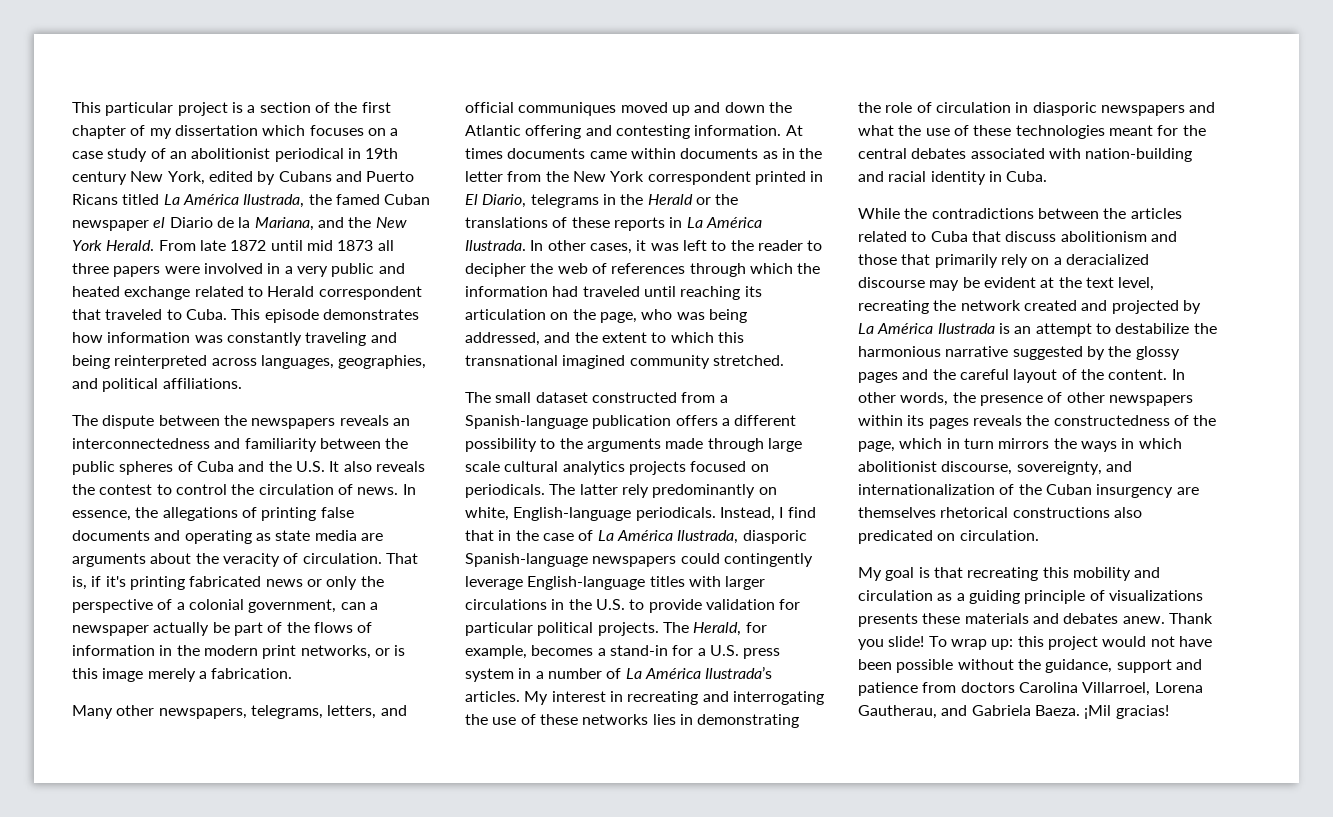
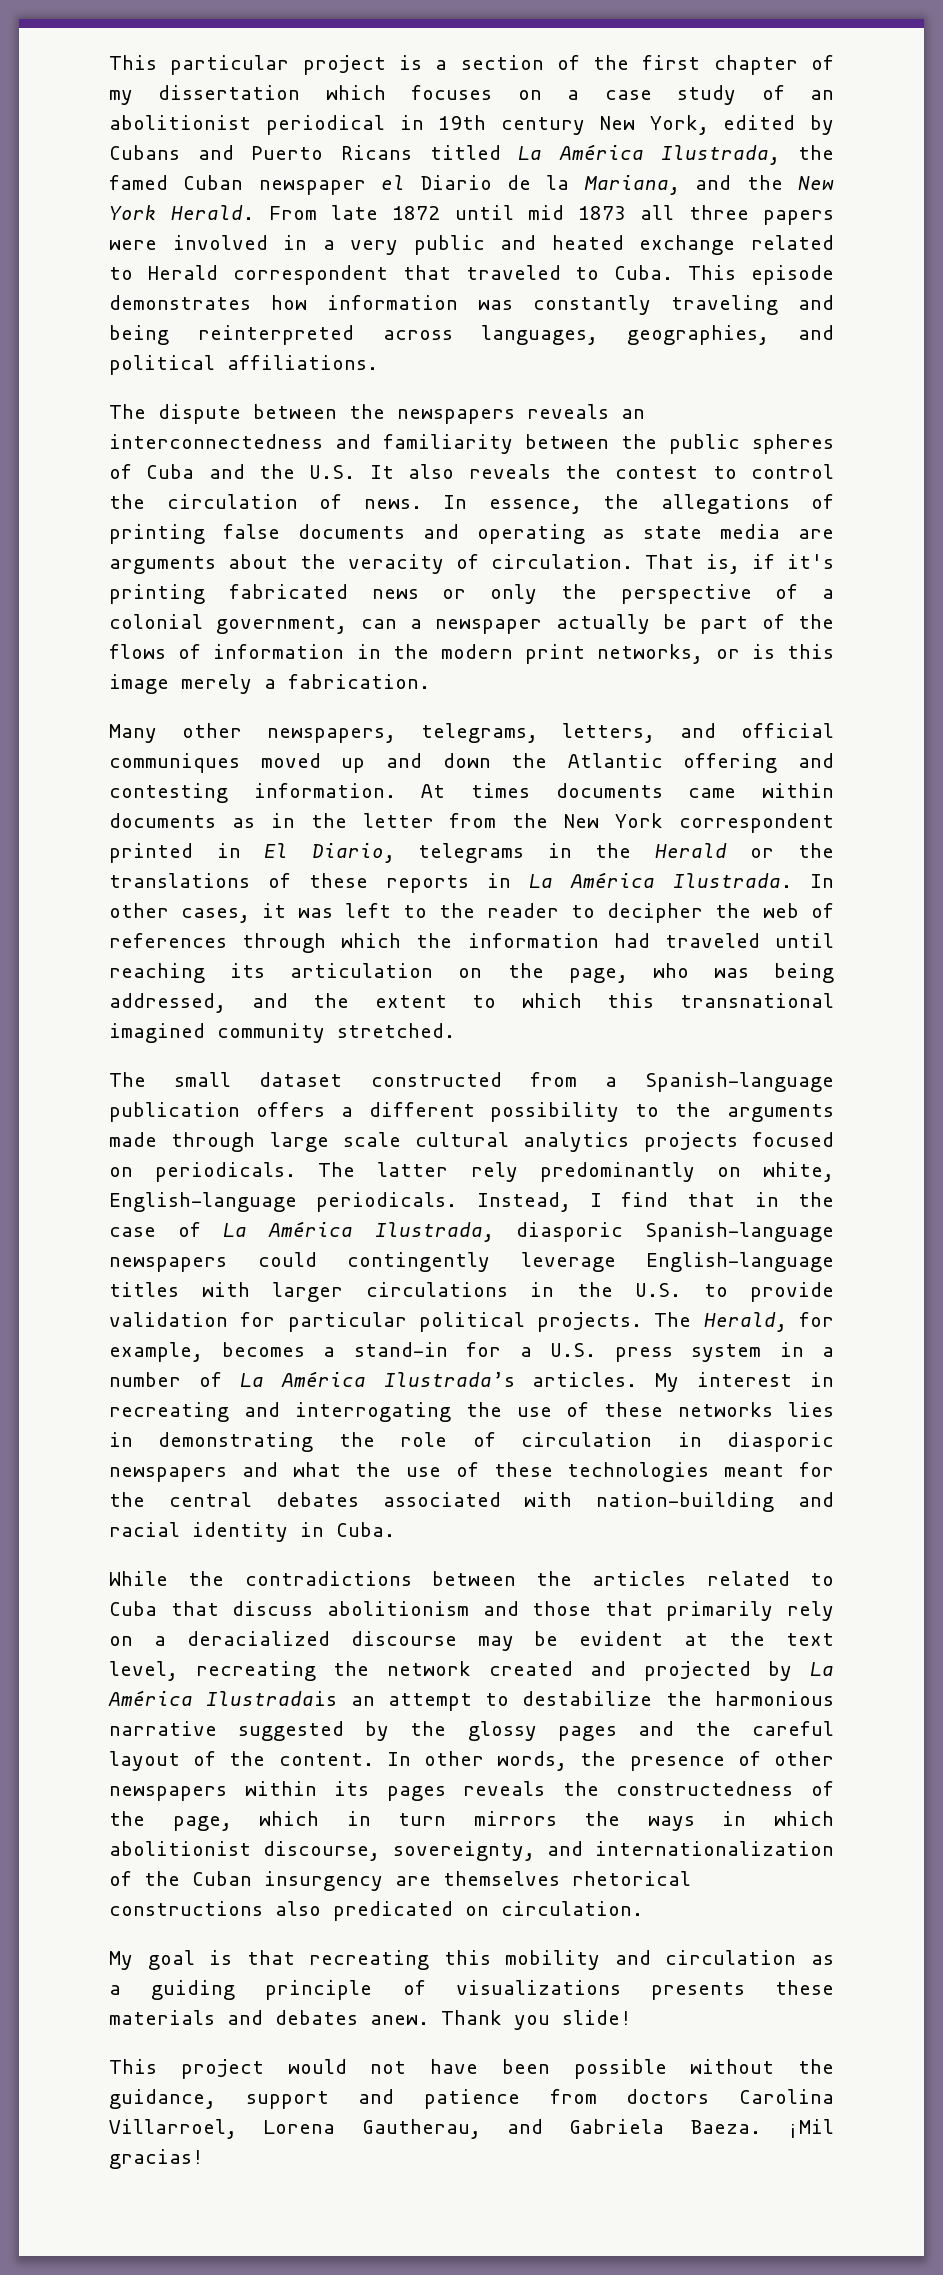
- While the contradictions between the articles related to Cuba that discuss abolitionism and those that primarily rely on a deracialized discourse may be evident at the text level, recreating the network created and projected by La América Ilustrada is an attempt to destabilize the harmonious narrative suggested by the glossy pages and the careful layout of the content.
+ While the contradictions between the articles related to Cuba that discuss abolitionism and those that primarily rely on a deracialized discourse may be evident at the text level, recreating the network created and projected by La América Ilustradais an attempt to destabilize the harmonious narrative suggested by the glossy pages and the careful layout of the content.
- Thank you slide! To wrap up: this project would not have been possible without the guidance, support and patience from doctors Carolina Villarroel, Lorena Gautherau, and Gabriela Baeza.
+ Thank you slide!
+ This project would not have been possible without the guidance, support and patience from doctors Carolina Villarroel, Lorena Gautherau, and Gabriela Baeza.

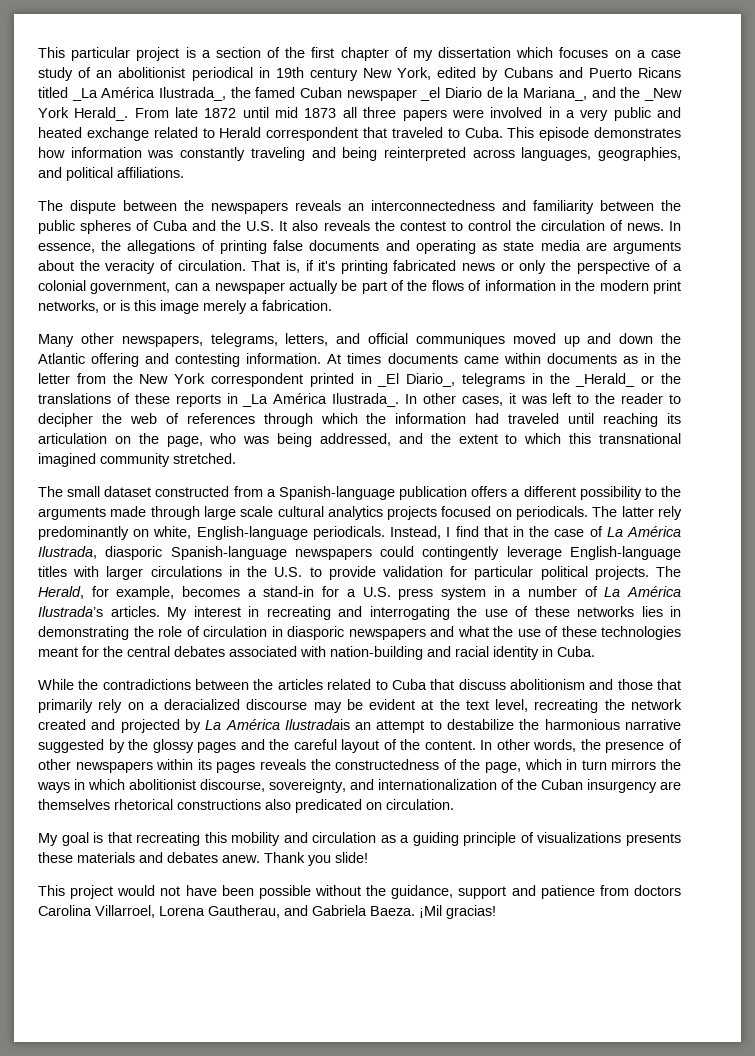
- This particular project is a section of the first chapter of my dissertation which focuses on a case study of an abolitionist periodical in 19th century New York, edited by Cubans and Puerto Ricans titled La América Ilustrada, the famed Cuban newspaper el Diario de la Mariana, and the New York Herald.
+ This particular project is a section of the first chapter of my dissertation which focuses on a case study of an abolitionist periodical in 19th century New York, edited by Cubans and Puerto Ricans titled _La América Ilustrada_, the famed Cuban newspaper _el Diario de la Mariana_, and the _New York Herald_.
- At times documents came within documents as in the letter from the New York correspondent printed in El Diario, telegrams in the Herald or the translations of these reports in La América Ilustrada.
+ At times documents came within documents as in the letter from the New York correspondent printed in _El Diario_, telegrams in the _Herald_ or the translations of these reports in _La América Ilustrada_.

